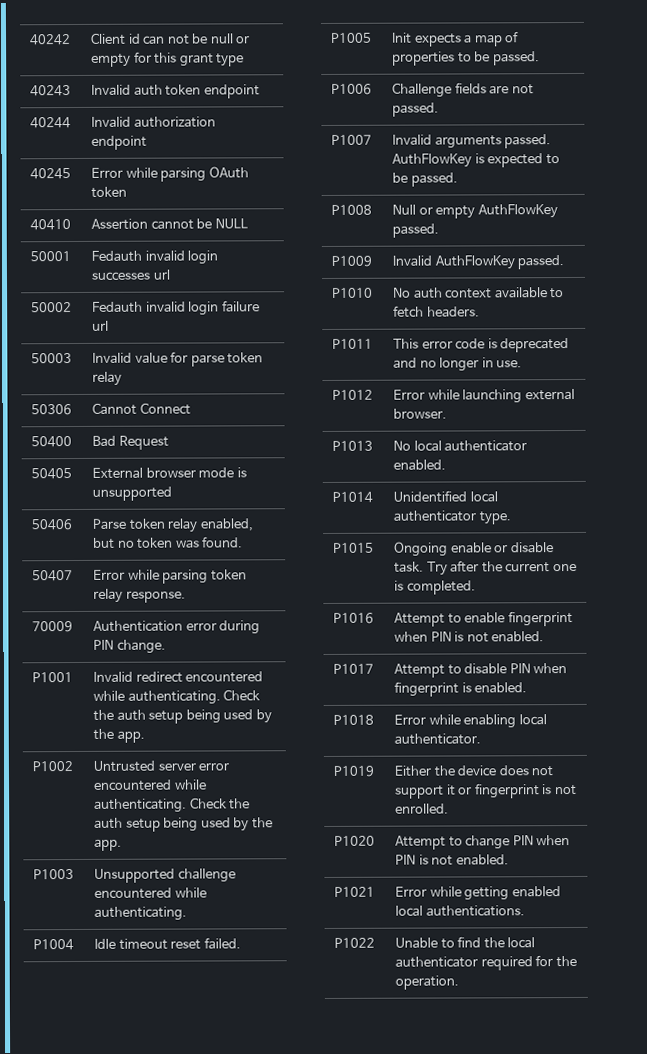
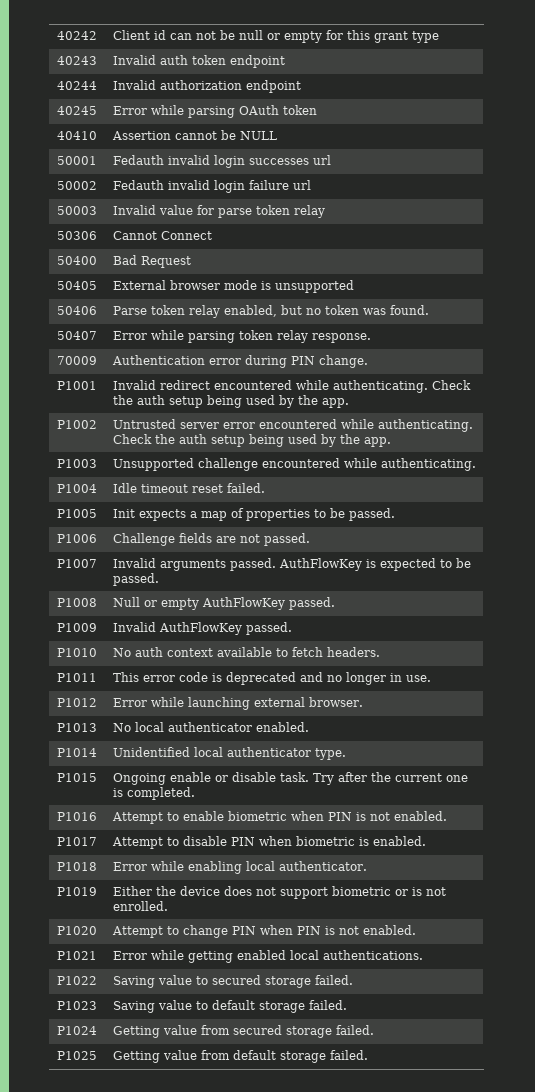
- P1016 | Attempt to enable fingerprint when PIN is not enabled.
+ P1016 | Attempt to enable biometric when PIN is not enabled.
- P1017 | Attempt to disable PIN when fingerprint is enabled.
+ P1017 | Attempt to disable PIN when biometric is enabled.
- P1019 | Either the device does not support it or fingerprint is not enrolled.
+ P1019 | Either the device does not support biometric or is not enrolled.
- P1022 | Unable to find the local authenticator required for the operation.
+ P1022 | Saving value to secured storage failed.
+ P1023 | Saving value to default storage failed.
+ P1024 | Getting value from secured storage failed.
+ P1025 | Getting value from default storage failed.

